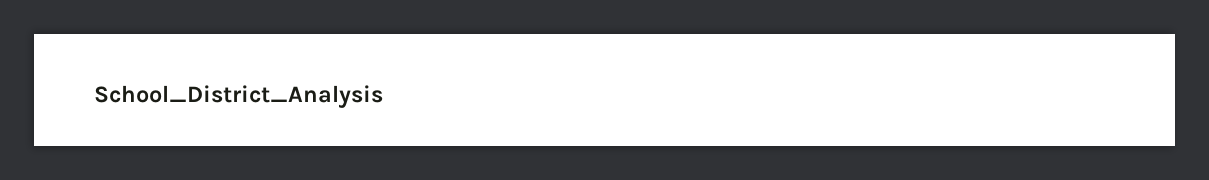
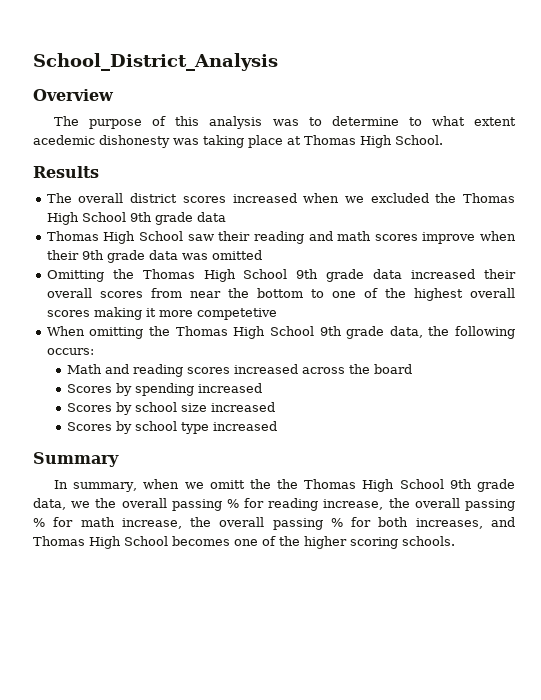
+ Overview
+ The purpose of this analysis was to determine to what extent acedemic dishonesty was taking place at Thomas High School.
+ Results
+ The overall district scores increased when we excluded the Thomas High School 9th grade data
+ Thomas High School saw their reading and math scores improve when their 9th grade data was omitted
+ Omitting the Thomas High School 9th grade data increased their overall scores from near the bottom to one of the highest overall scores making it more competetive
+ When omitting the Thomas High School 9th grade data, the following occurs:
+ Math and reading scores increased across the board
+ Scores by spending increased
+ Scores by school size increased
+ Scores by school type increased
+ Summary
+ In summary, when we omitt the the Thomas High School 9th grade data, we the overall passing % for reading increase, the overall passing % for math increase, the overall passing % for both increases, and Thomas High School becomes one of the higher scoring schools.

